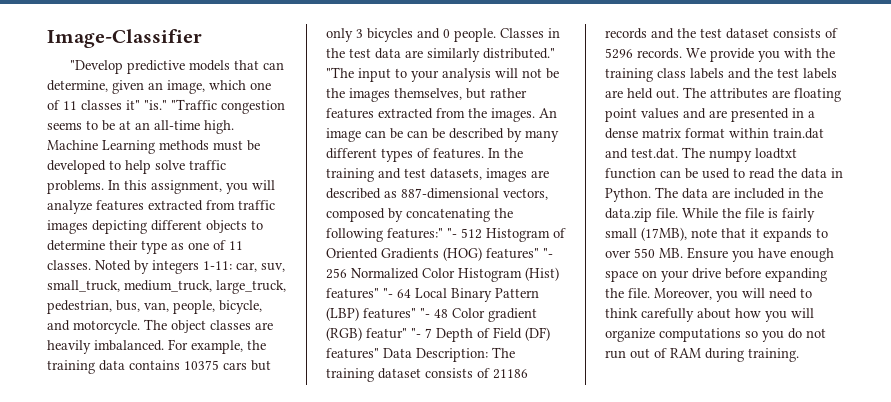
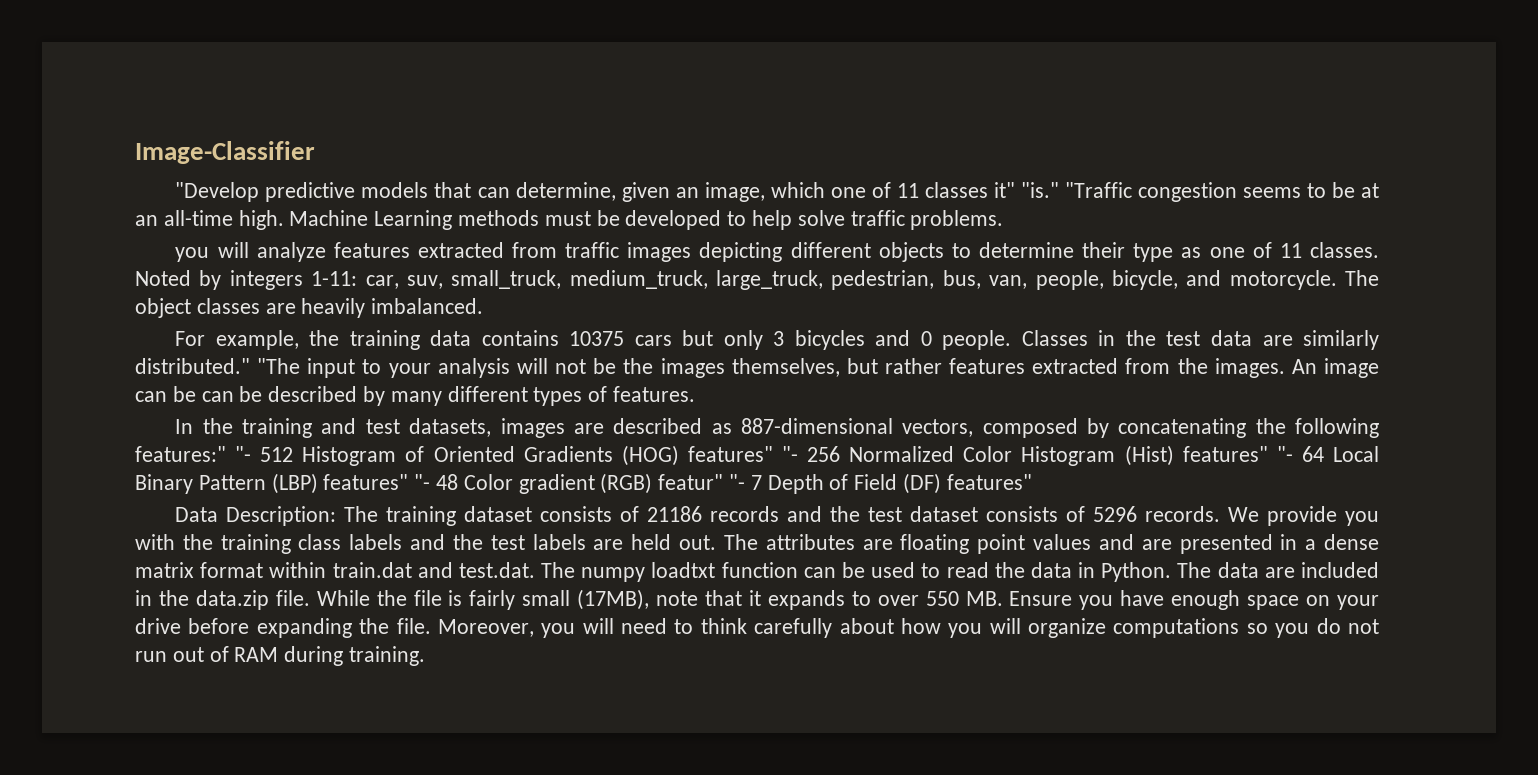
- Machine Learning methods must be developed to help solve traffic problems. In this assignment, you will analyze features extracted from traffic images depicting different objects to determine their type as one of 11 classes.
+ Machine Learning methods must be developed to help solve traffic problems.
+ you will analyze features extracted from traffic images depicting different objects to determine their type as one of 11 classes.
- The object classes are heavily imbalanced. For example, the training data contains 10375 cars but only 3 bicycles and 0 people.
+ The object classes are heavily imbalanced.
+ For example, the training data contains 10375 cars but only 3 bicycles and 0 people.
- An image can be can be described by many different types of features. In the training and test datasets, images are described as 887-dimensional vectors, composed by concatenating the following features:"
+ An image can be can be described by many different types of features.
+ In the training and test datasets, images are described as 887-dimensional vectors, composed by concatenating the following features:"
- "- 512 Histogram of Oriented Gradients (HOG) features" "- 256 Normalized Color Histogram (Hist) features" "- 64 Local Binary Pattern (LBP) features" "- 48 Color gradient (RGB) featur" "- 7 Depth of Field (DF) features" Data Description:
+ "- 512 Histogram of Oriented Gradients (HOG) features" "- 256 Normalized Color Histogram (Hist) features" "- 64 Local Binary Pattern (LBP) features" "- 48 Color gradient (RGB) featur" "- 7 Depth of Field (DF) features"
+ Data Description:

